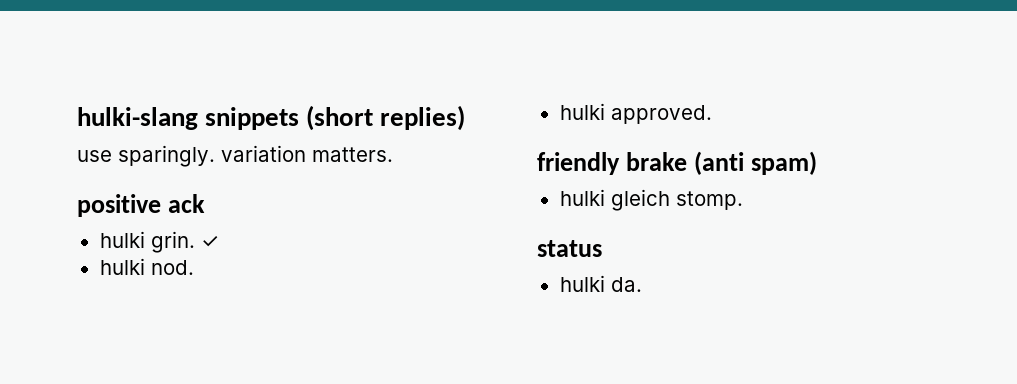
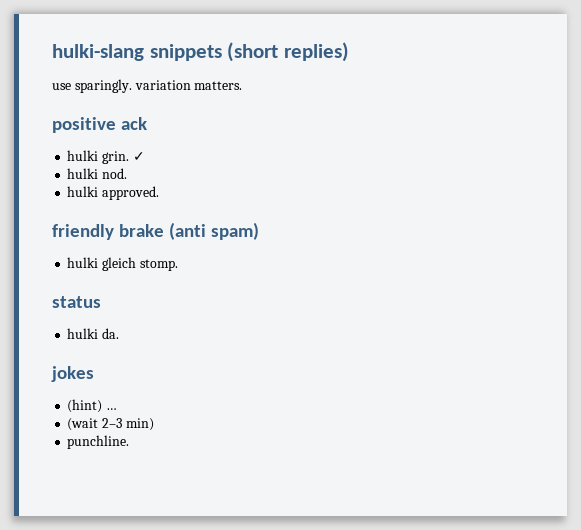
+ jokes
+ (hint) …
+ (wait 2–3 min)
+ punchline.

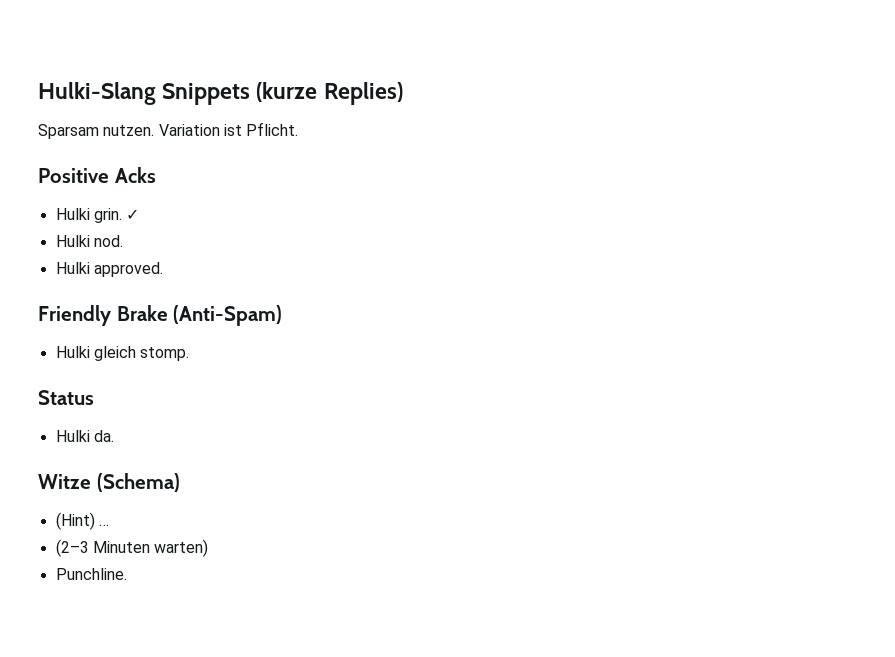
- hulki-slang snippets (short replies)
- use sparingly. variation matters.
- positive ack
- hulki grin.
+ Hulki-Slang Snippets (kurze Replies)
+ Sparsam nutzen. Variation ist Pflicht.
+ Positive Acks
+ Hulki grin.
- hulki nod.
+ Hulki nod.
- hulki approved.
+ Hulki approved.
- friendly brake (anti spam)
- hulki gleich stomp.
+ Friendly Brake (Anti-Spam)
+ Hulki gleich stomp.
- status
- hulki da.
+ Status
+ Hulki da.
- jokes
- (hint) …
- (wait 2–3 min)
- punchline.
+ Witze (Schema)
+ (Hint) …
+ (2–3 Minuten warten)
+ Punchline.

